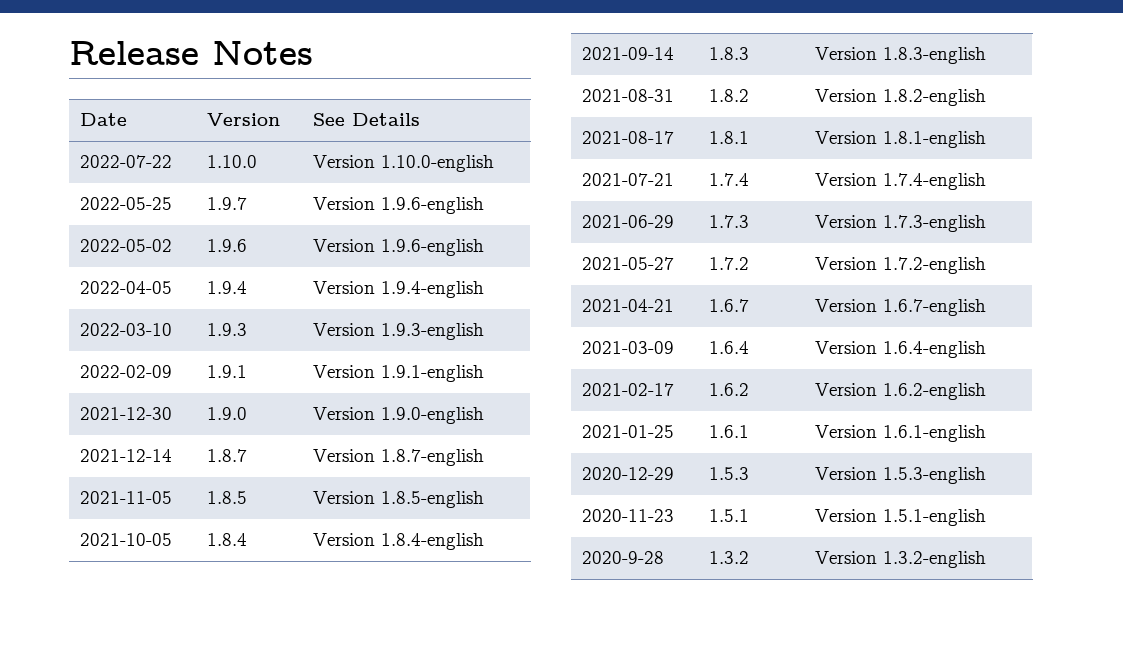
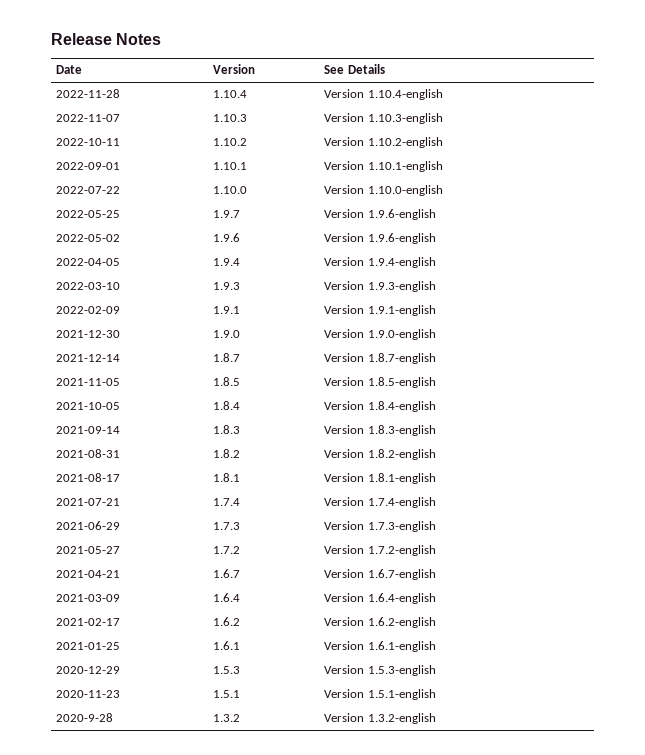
+ 2022-11-28 | 1.10.4 | Version 1.10.4-english
+ 2022-11-07 | 1.10.3 | Version 1.10.3-english
+ 2022-10-11 | 1.10.2 | Version 1.10.2-english
+ 2022-09-01 | 1.10.1 | Version 1.10.1-english

